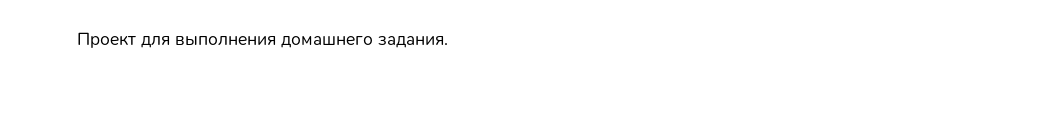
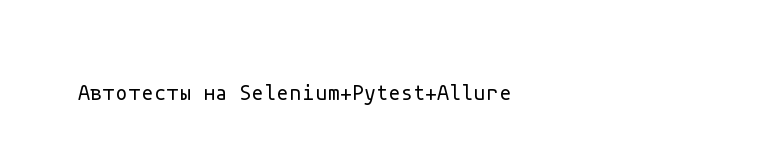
- Проект для выполнения домашнего задания.
+ Автотесты на Selenium+Pytest+Allure

